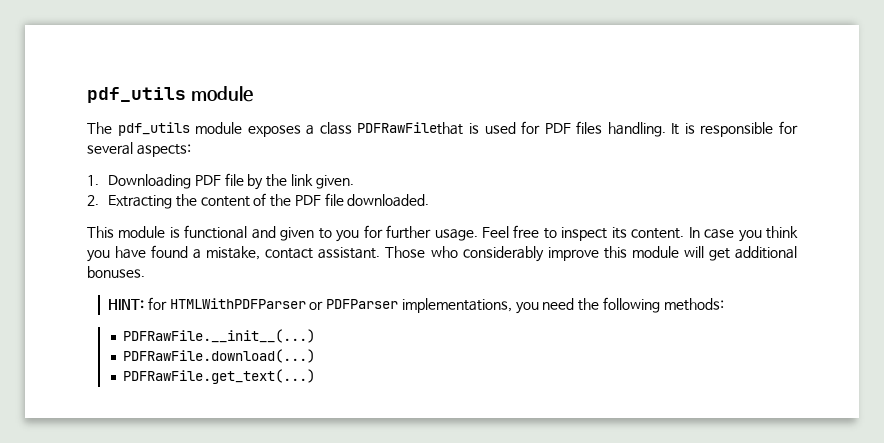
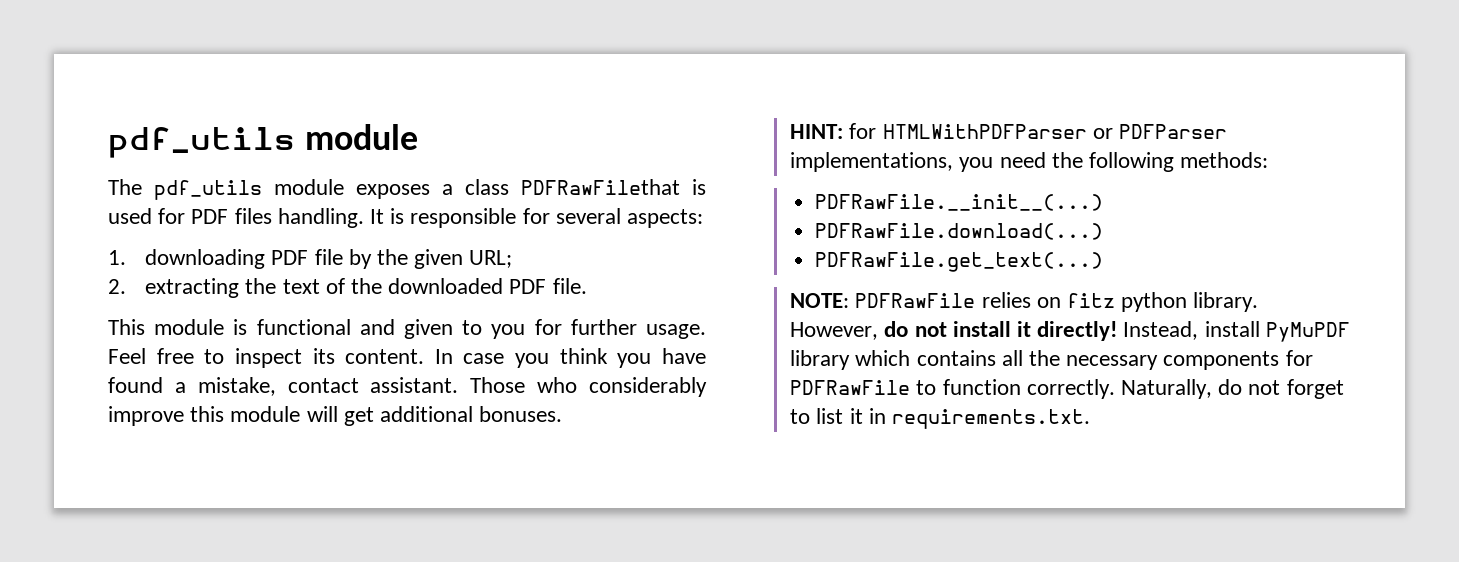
- 1. Downloading PDF file by the link given.
+ 1. downloading PDF file by the given URL;
- 2. Extracting the content of the PDF file downloaded.
+ 2. extracting the text of the downloaded PDF file.
+ NOTE: PDFRawFile relies on fitz python library. However, do not install it directly! Instead, install PyMuPDF library which contains all the necessary components for PDFRawFile to function correctly. Naturally, do not forget to list it in requirements.txt.

